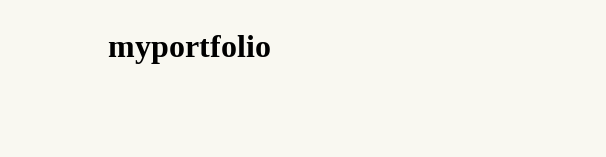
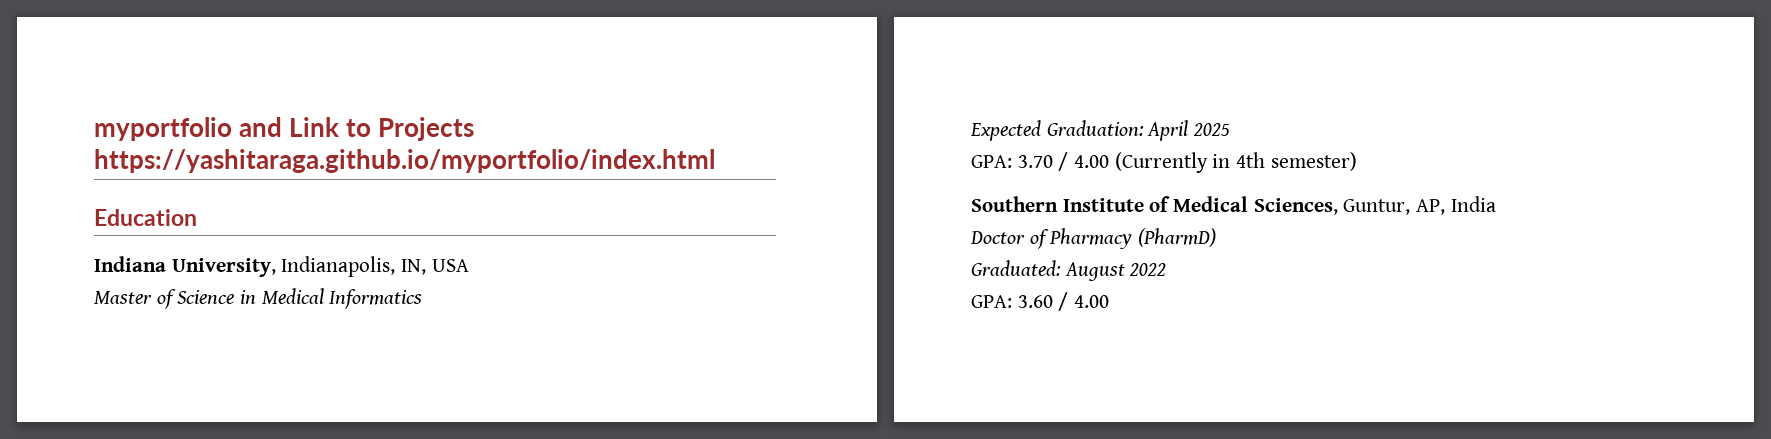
- myportfolio
+ myportfolio and Link to Projects https://yashitaraga.github.io/myportfolio/index.html
+ Education
+ Indiana University, Indianapolis, IN, USA
+ Master of Science in Medical Informatics
+ Expected Graduation: April 2025
+ GPA: 3.70 / 4.00 (Currently in 4th semester)
+ Southern Institute of Medical Sciences, Guntur, AP, India
+ Doctor of Pharmacy (PharmD)
+ Graduated: August 2022
+ GPA: 3.60 / 4.00

